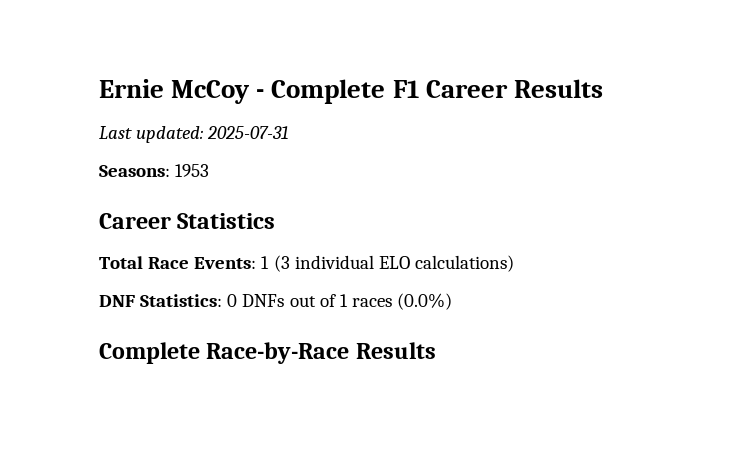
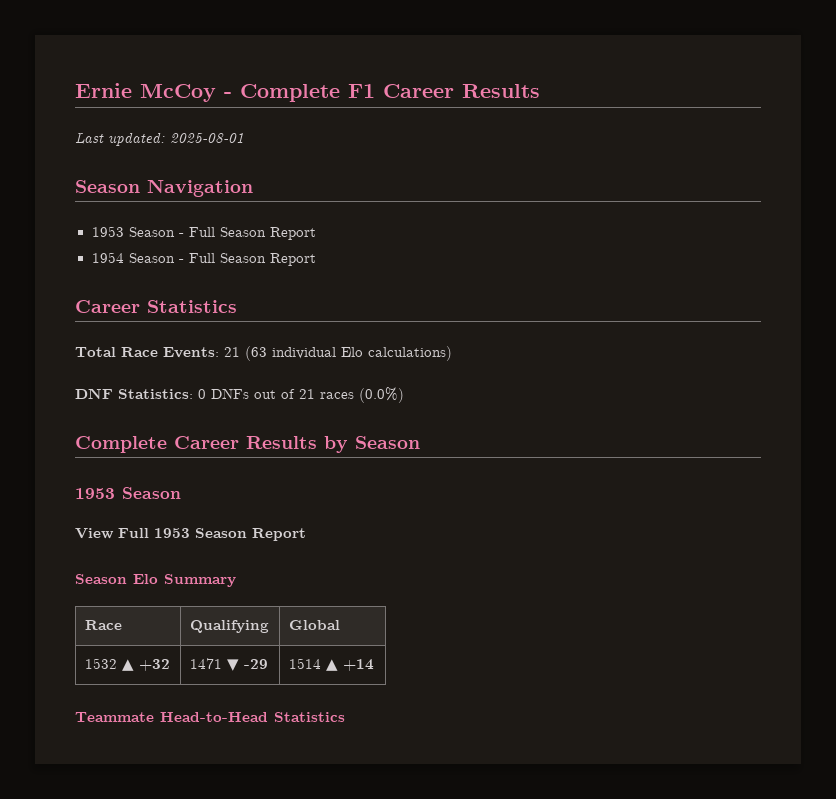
- Last updated: 2025-07-31
- Seasons: 1953
+ Last updated: 2025-08-01
+ Season Navigation
+ 1953 Season - Full Season Report
+ 1954 Season - Full Season Report
- Total Race Events: 1 (3 individual ELO calculations)
+ Total Race Events: 21 (63 individual Elo calculations)
- DNF Statistics: 0 DNFs out of 1 races (0.0%)
+ DNF Statistics: 0 DNFs out of 21 races (0.0%)
- Complete Race-by-Race Results
+ Complete Career Results by Season
+ 1953 Season
+ View Full 1953 Season Report
+ Season Elo Summary
+ Race | Qualifying | Global
+ 1532 ▲ +32 | 1471 ▼ -29 | 1514 ▲ +14
+ Teammate Head-to-Head Statistics

